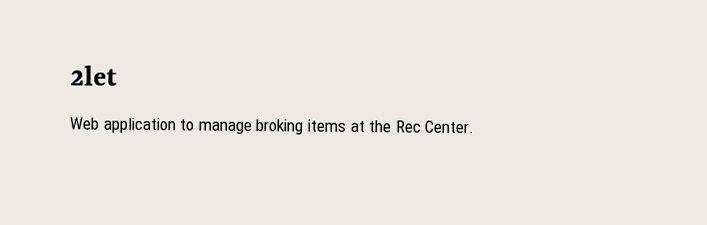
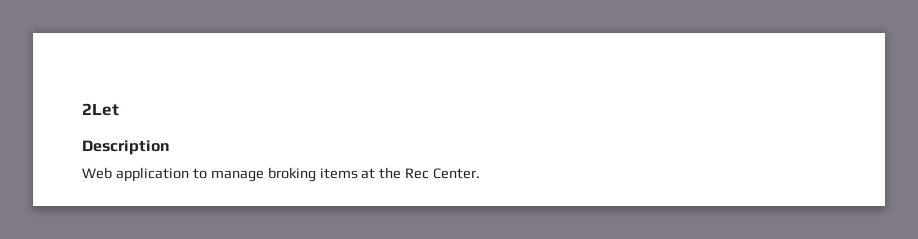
- 2let
+ 2Let
+ Description

